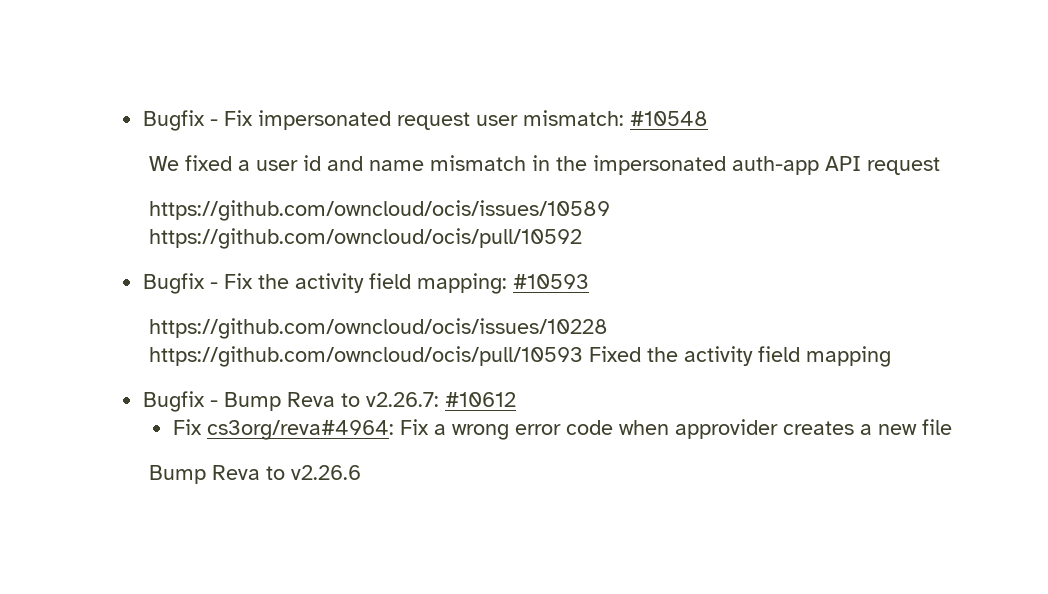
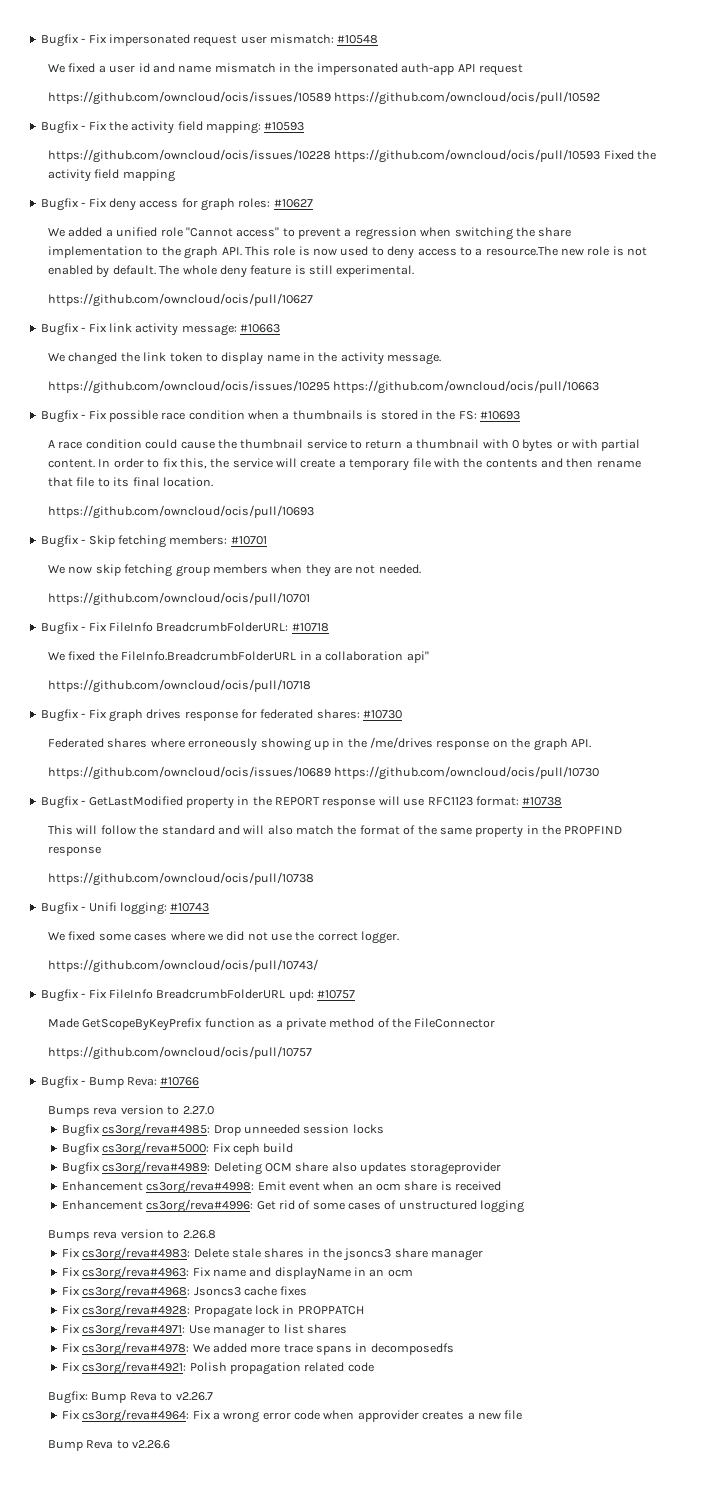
- Bugfix - Bump Reva to v2.26.7: #10612
+ Bugfix - Fix deny access for graph roles: #10627
+ We added a unified role "Cannot access" to prevent a regression when switching the share implementation to the graph API. This role is now used to deny access to a resource.The new role is not enabled by default. The whole deny feature is still experimental.
+ https://github.com/owncloud/ocis/pull/10627
+ Bugfix - Fix link activity message: #10663
+ We changed the link token to display name in the activity message.
+ https://github.com/owncloud/ocis/issues/10295 https://github.com/owncloud/ocis/pull/10663
+ Bugfix - Fix possible race condition when a thumbnails is stored in the FS: #10693
+ A race condition could cause the thumbnail service to return a thumbnail with 0 bytes or with partial content. In order to fix this, the service will create a temporary file with the contents and then rename that file to its final location.
+ https://github.com/owncloud/ocis/pull/10693
+ Bugfix - Skip fetching members: #10701
+ We now skip fetching group members when they are not needed.
+ https://github.com/owncloud/ocis/pull/10701
+ Bugfix - Fix FileInfo BreadcrumbFolderURL: #10718
+ We fixed the FileInfo.BreadcrumbFolderURL in a collaboration api"
+ https://github.com/owncloud/ocis/pull/10718
+ Bugfix - Fix graph drives response for federated shares: #10730
+ Federated shares where erroneously showing up in the /me/drives response on the graph API.
+ https://github.com/owncloud/ocis/issues/10689 https://github.com/owncloud/ocis/pull/10730
+ Bugfix - GetLastModified property in the REPORT response will use RFC1123 format: #10738
+ This will follow the standard and will also match the format of the same property in the PROPFIND response
+ https://github.com/owncloud/ocis/pull/10738
+ Bugfix - Unifi logging: #10743
+ We fixed some cases where we did not use the correct logger.
+ https://github.com/owncloud/ocis/pull/10743/
+ Bugfix - Fix FileInfo BreadcrumbFolderURL upd: #10757
+ Made GetScopeByKeyPrefix function as a private method of the FileConnector
+ https://github.com/owncloud/ocis/pull/10757
+ Bugfix - Bump Reva: #10766
+ Bumps reva version to 2.27.0
+ Bugfix cs3org/reva#4985: Drop unneeded session locks
+ Bugfix cs3org/reva#5000: Fix ceph build
+ Bugfix cs3org/reva#4989: Deleting OCM share also updates storageprovider
+ Enhancement cs3org/reva#4998: Emit event when an ocm share is received
+ Enhancement cs3org/reva#4996: Get rid of some cases of unstructured logging
+ Bumps reva version to 2.26.8
+ Fix cs3org/reva#4983: Delete stale shares in the jsoncs3 share manager
+ Fix cs3org/reva#4963: Fix name and displayName in an ocm
+ Fix cs3org/reva#4968: Jsoncs3 cache fixes
+ Fix cs3org/reva#4928: Propagate lock in PROPPATCH
+ Fix cs3org/reva#4971: Use manager to list shares
+ Fix cs3org/reva#4978: We added more trace spans in decomposedfs
+ Fix cs3org/reva#4921: Polish propagation related code
+ Bugfix: Bump Reva to v2.26.7

